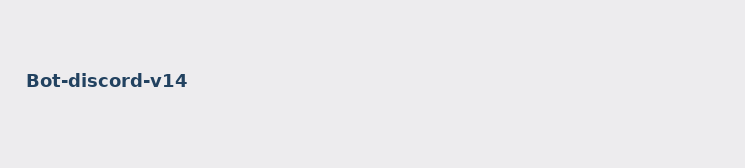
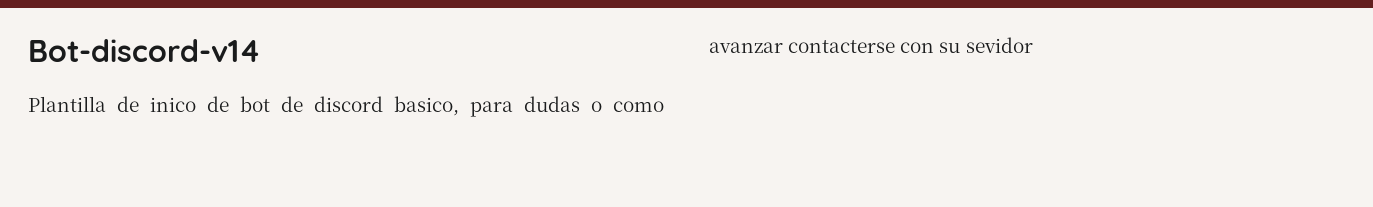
+ Plantilla de inico de bot de discord basico, para dudas o como avanzar contacterse con su sevidor

